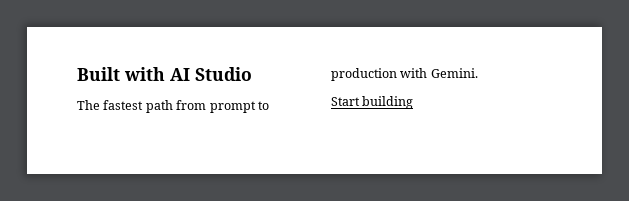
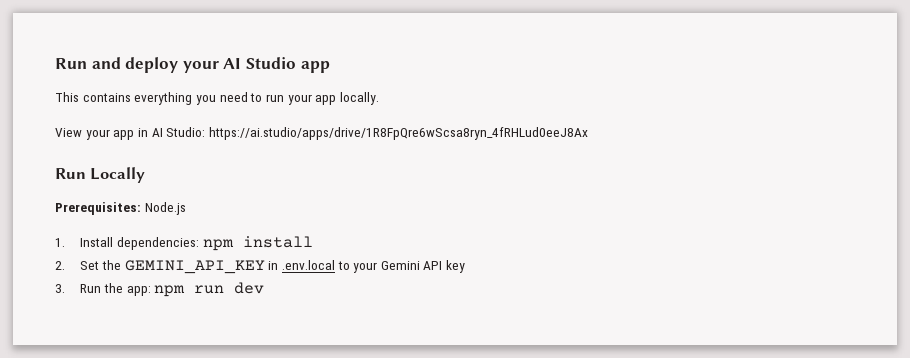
- Built with AI Studio
- The fastest path from prompt to production with Gemini.
- Start building
+ Run and deploy your AI Studio app
+ This contains everything you need to run your app locally.
+ View your app in AI Studio: https://ai.studio/apps/drive/1R8FpQre6wScsa8ryn_4fRHLud0eeJ8Ax
+ Run Locally
+ Prerequisites: Node.js
+ 1. Install dependencies: npm install
+ 2. Set the GEMINI_API_KEY in .env.local to your Gemini API key
+ 3. Run the app: npm run dev

